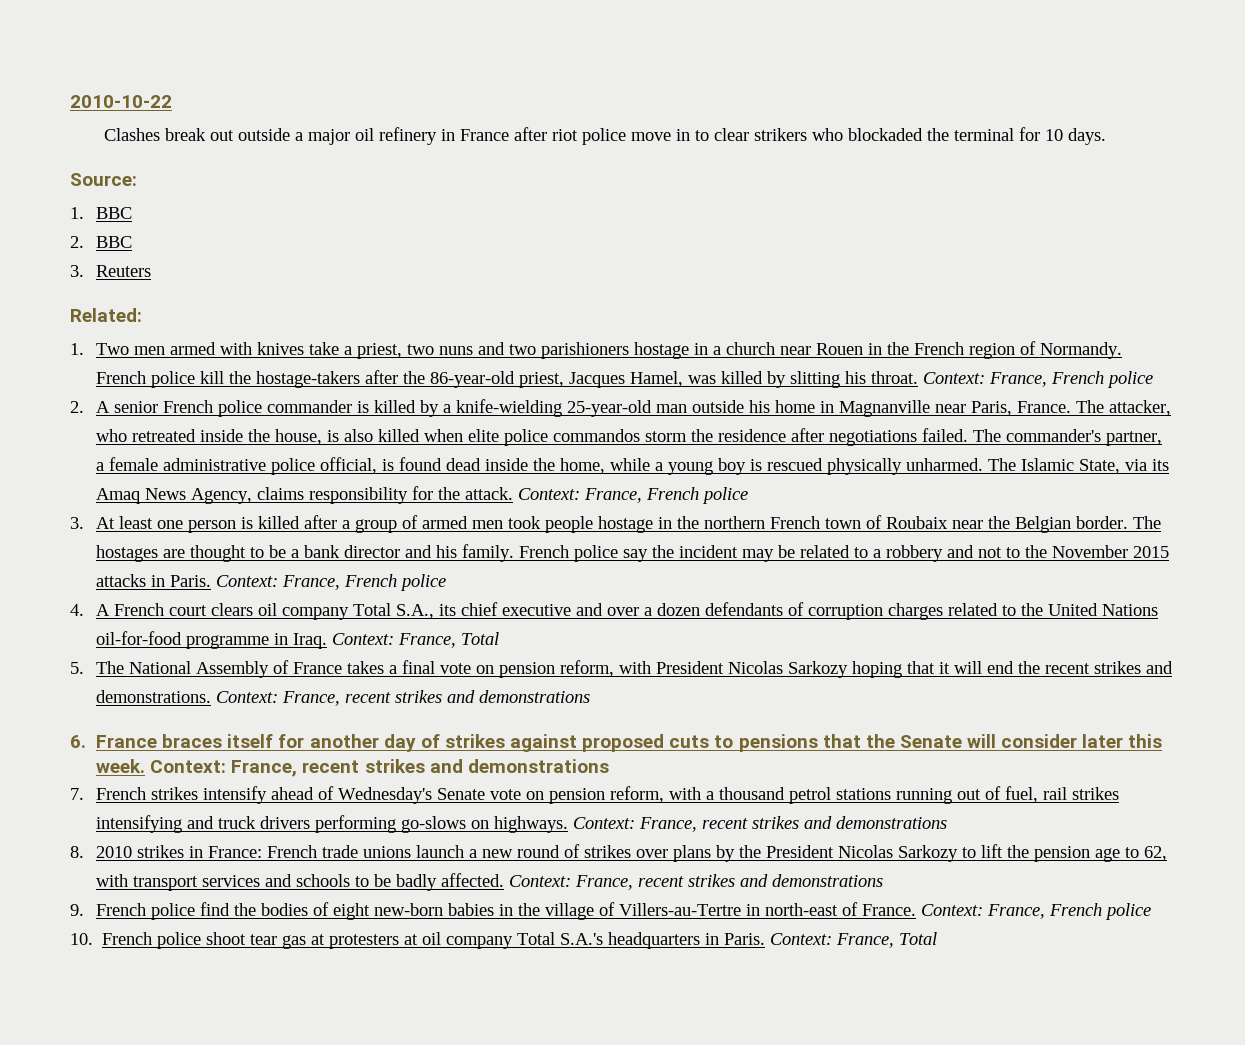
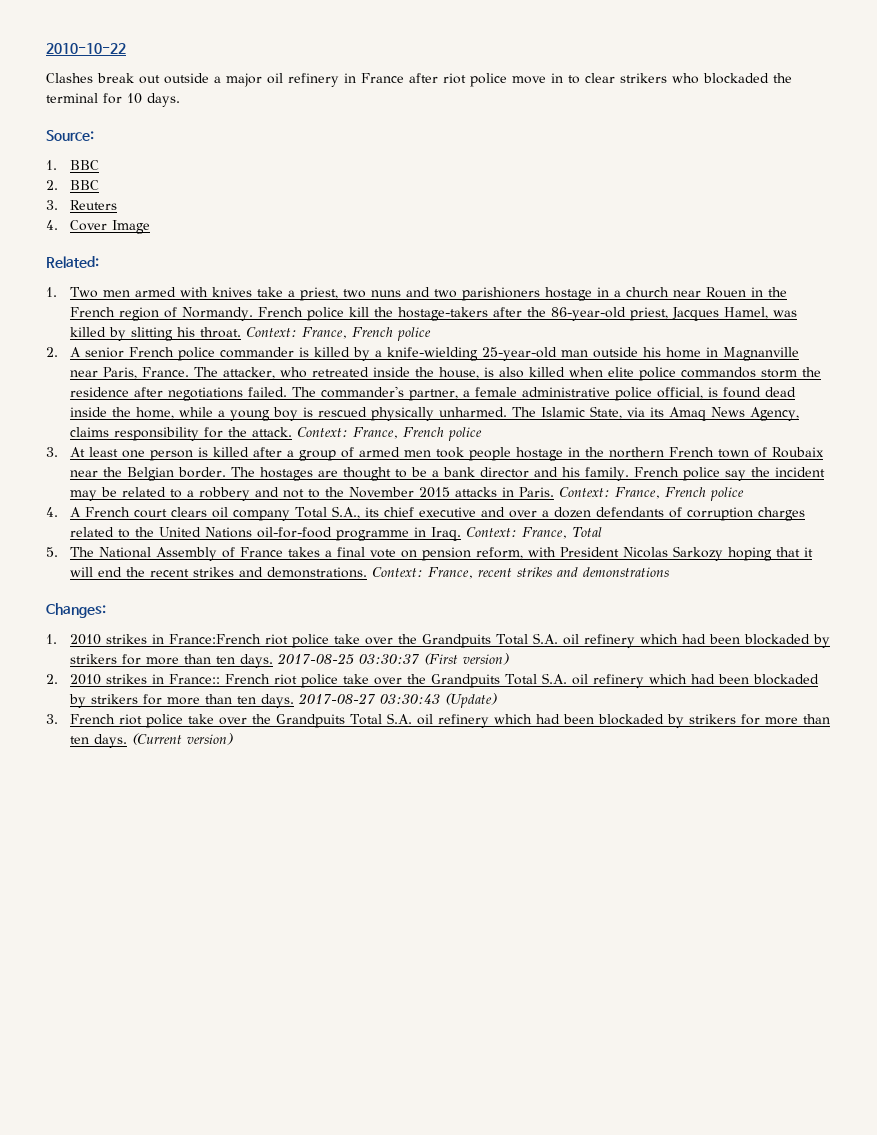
+ 4. Cover Image
- 6. France braces itself for another day of strikes against proposed cuts to pensions that the Senate will consider later this week. Context: France, recent strikes and demonstrations
- 7. French strikes intensify ahead of Wednesday's Senate vote on pension reform, with a thousand petrol stations running out of fuel, rail strikes intensifying and truck drivers performing go-slows on highways. Context: France, recent strikes and demonstrations
- 8. 2010 strikes in France: French trade unions launch a new round of strikes over plans by the President Nicolas Sarkozy to lift the pension age to 62, with transport services and schools to be badly affected. Context: France, recent strikes and demonstrations
- 9. French police find the bodies of eight new-born babies in the village of Villers-au-Tertre in north-east of France. Context: France, French police
- 10. French police shoot tear gas at protesters at oil company Total S.A.'s headquarters in Paris. Context: France, Total
+ Changes:
+ 1. 2010 strikes in France:French riot police take over the Grandpuits Total S.A. oil refinery which had been blockaded by strikers for more than ten days. 2017-08-25 03:30:37 (First version)
+ 2. 2010 strikes in France:: French riot police take over the Grandpuits Total S.A. oil refinery which had been blockaded by strikers for more than ten days. 2017-08-27 03:30:43 (Update)
+ 3. French riot police take over the Grandpuits Total S.A. oil refinery which had been blockaded by strikers for more than ten days. (Current version)

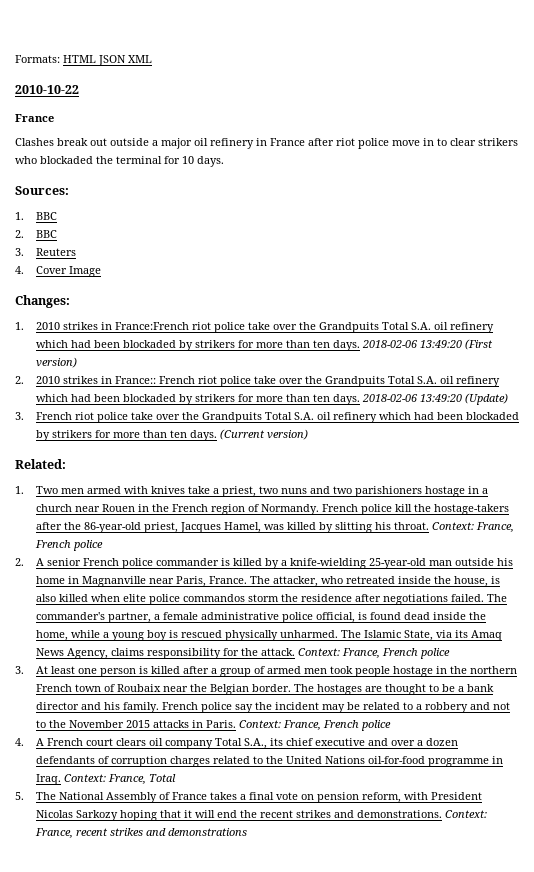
+ Formats: HTML JSON XML
  2010-10-22
+ France
- Source:
+ Sources:
+ Changes:
+ 1. 2010 strikes in France:French riot police take over the Grandpuits Total S.A. oil refinery which had been blockaded by strikers for more than ten days. 2018-02-06 13:49:20 (First version)
+ 2. 2010 strikes in France:: French riot police take over the Grandpuits Total S.A. oil refinery which had been blockaded by strikers for more than ten days. 2018-02-06 13:49:20 (Update)
+ 3. French riot police take over the Grandpuits Total S.A. oil refinery which had been blockaded by strikers for more than ten days. (Current version)
- Changes:
- 1. 2010 strikes in France:French riot police take over the Grandpuits Total S.A. oil refinery which had been blockaded by strikers for more than ten days. 2017-08-25 03:30:37 (First version)
- 2. 2010 strikes in France:: French riot police take over the Grandpuits Total S.A. oil refinery which had been blockaded by strikers for more than ten days. 2017-08-27 03:30:43 (Update)
- 3. French riot police take over the Grandpuits Total S.A. oil refinery which had been blockaded by strikers for more than ten days. (Current version)

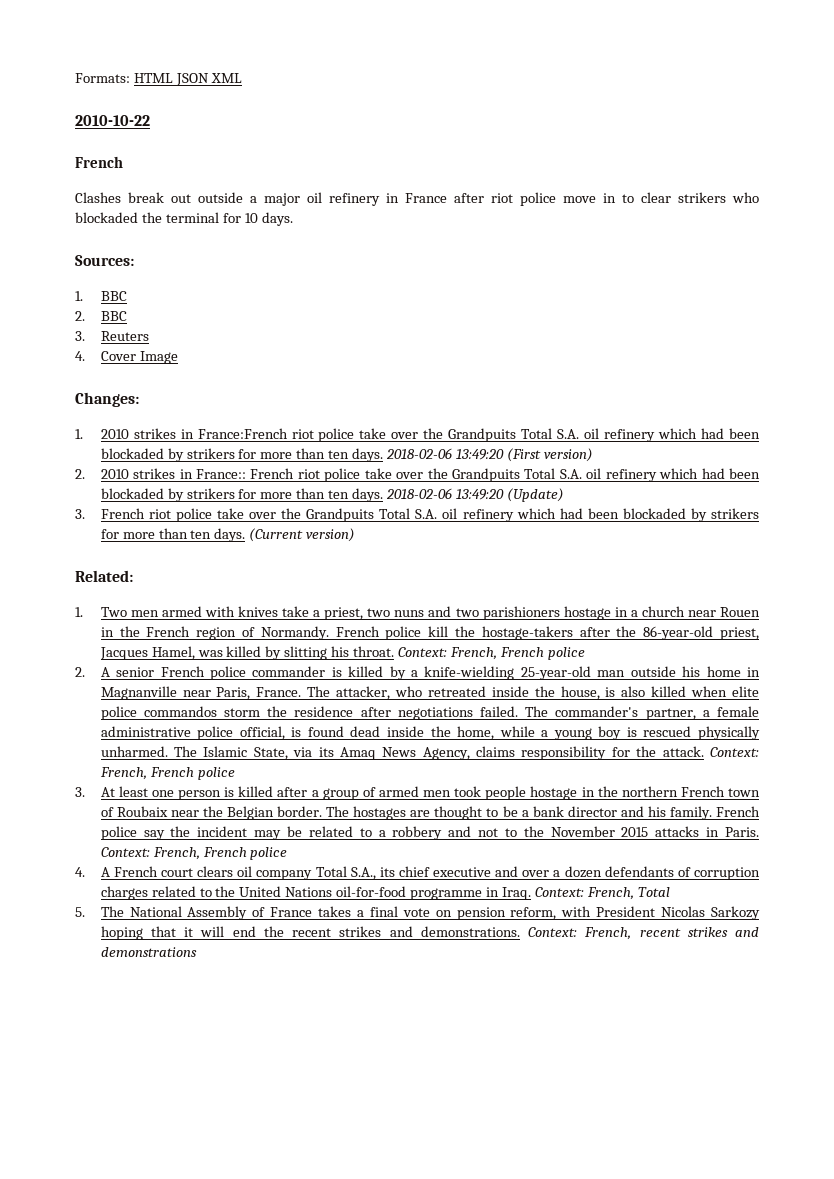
  2010-10-22
- France
+ French
- French police kill the hostage-takers after the 86-year-old priest, Jacques Hamel, was killed by slitting his throat. Context: France, French police
+ French police kill the hostage-takers after the 86-year-old priest, Jacques Hamel, was killed by slitting his throat. Context: French, French police
- The Islamic State, via its Amaq News Agency, claims responsibility for the attack. Context: France, French police
+ The Islamic State, via its Amaq News Agency, claims responsibility for the attack. Context: French, French police
- French police say the incident may be related to a robbery and not to the November 2015 attacks in Paris. Context: France, French police
+ French police say the incident may be related to a robbery and not to the November 2015 attacks in Paris. Context: French, French police
- Context: France, Total
+ Context: French, Total
- Context: France, recent strikes and demonstrations
+ Context: French, recent strikes and demonstrations

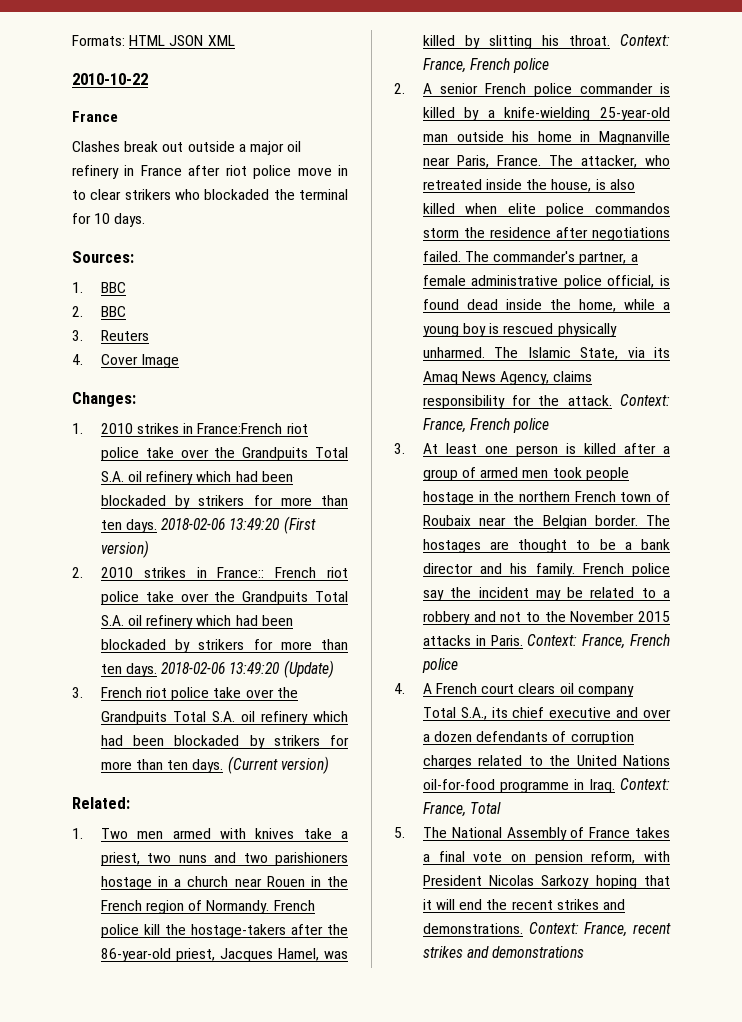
  2010-10-22
- French
+ France
- French police kill the hostage-takers after the 86-year-old priest, Jacques Hamel, was killed by slitting his throat. Context: French, French police
+ French police kill the hostage-takers after the 86-year-old priest, Jacques Hamel, was killed by slitting his throat. Context: France, French police
- The Islamic State, via its Amaq News Agency, claims responsibility for the attack. Context: French, French police
+ The Islamic State, via its Amaq News Agency, claims responsibility for the attack. Context: France, French police
- French police say the incident may be related to a robbery and not to the November 2015 attacks in Paris. Context: French, French police
+ French police say the incident may be related to a robbery and not to the November 2015 attacks in Paris. Context: France, French police
- Context: French, Total
+ Context: France, Total
- Context: French, recent strikes and demonstrations
+ Context: France, recent strikes and demonstrations

